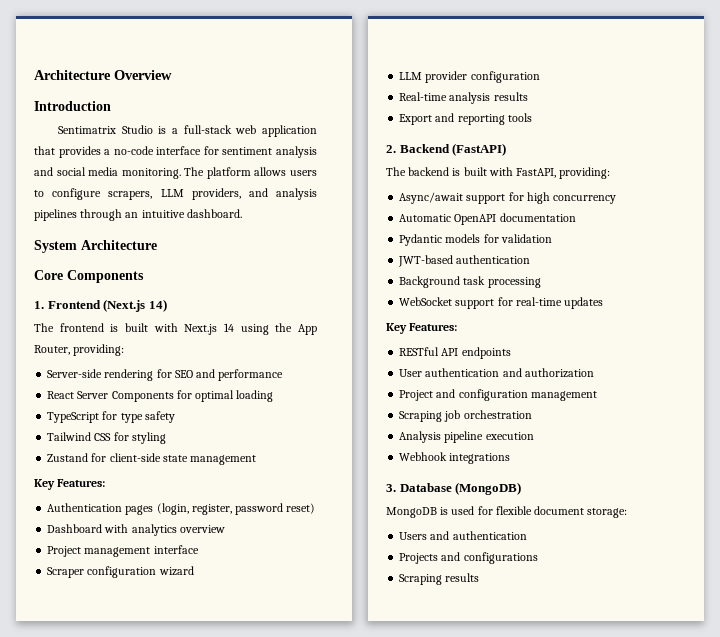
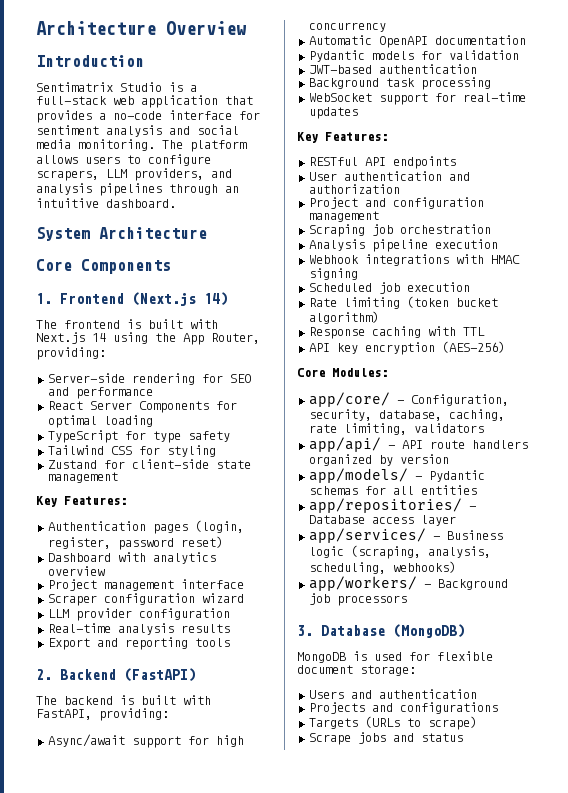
- Webhook integrations
+ Webhook integrations with HMAC signing
+ Scheduled job execution
+ Rate limiting (token bucket algorithm)
+ Response caching with TTL
+ API key encryption (AES-256)
+ Core Modules:
+ app/core/ - Configuration, security, database, caching, rate limiting, validators
+ app/api/ - API route handlers organized by version
+ app/models/ - Pydantic schemas for all entities
+ app/repositories/ - Database access layer
+ app/services/ - Business logic (scraping, analysis, scheduling, webhooks)
+ app/workers/ - Background job processors
- Scraping results
+ Targets (URLs to scrape)
+ Scrape jobs and status

